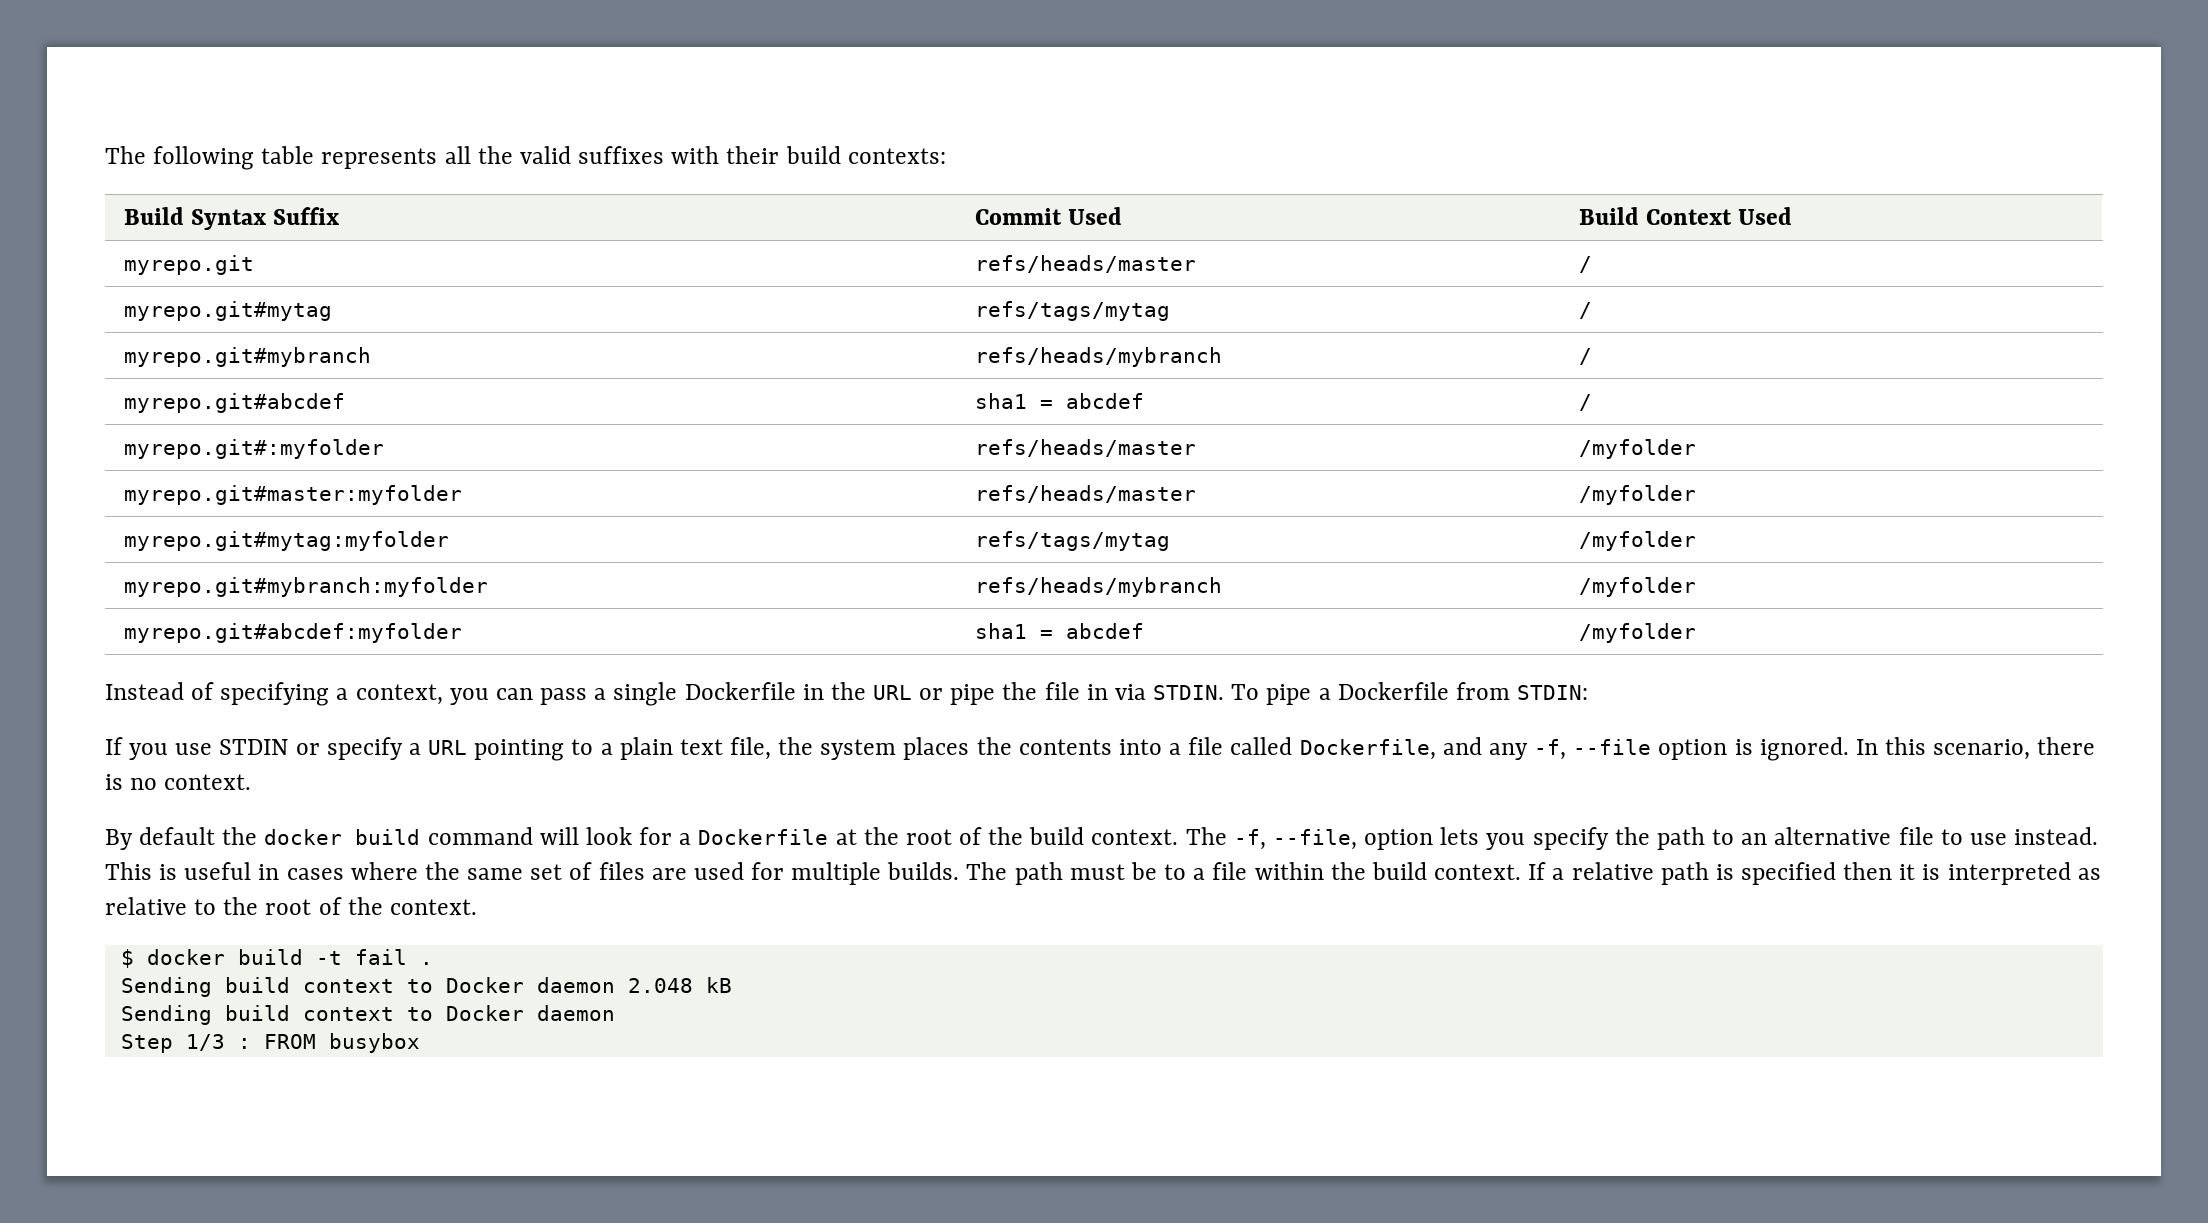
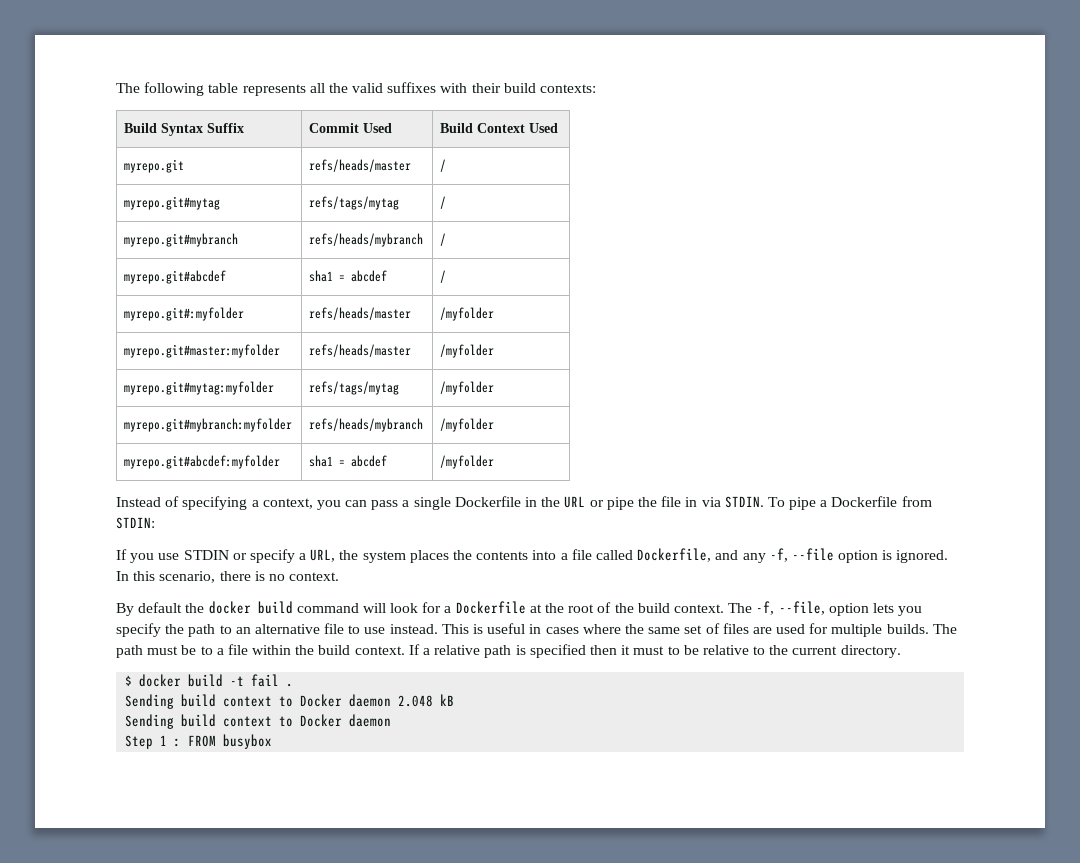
- If you use STDIN or specify a URL pointing to a plain text file, the system places the contents into a file called Dockerfile, and any -f, --file option is ignored.
+ If you use STDIN or specify a URL, the system places the contents into a file called Dockerfile, and any -f, --file option is ignored.
- If a relative path is specified then it is interpreted as relative to the root of the context.
+ If a relative path is specified then it must to be relative to the current directory.
- Step 1/3 : FROM busybox
+ Step 1 : FROM busybox

